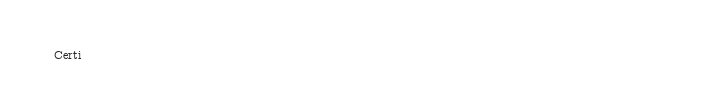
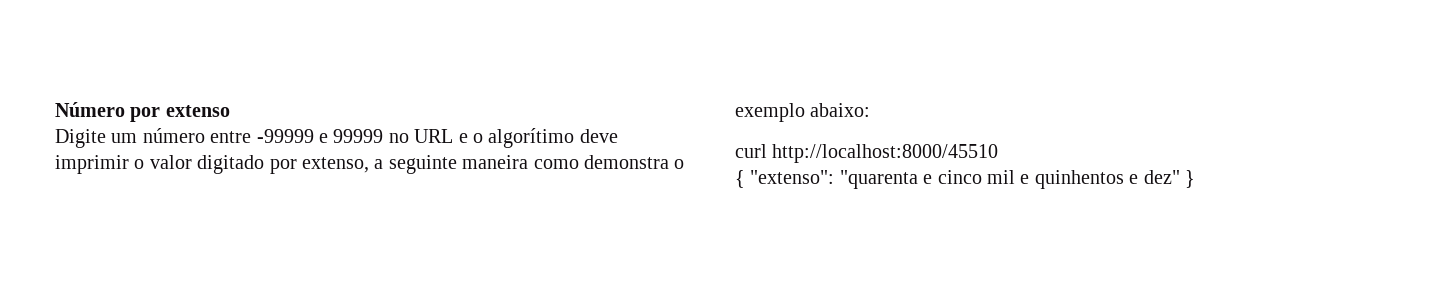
- Certi
+ Número por extenso
+ Digite um número entre -99999 e 99999 no URL e o algorítimo deve imprimir o valor digitado por extenso, a seguinte maneira como demonstra o exemplo abaixo:
+ curl http://localhost:8000/45510
+ { "extenso": "quarenta e cinco mil e quinhentos e dez" }

